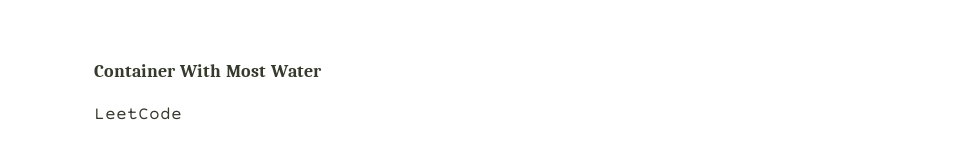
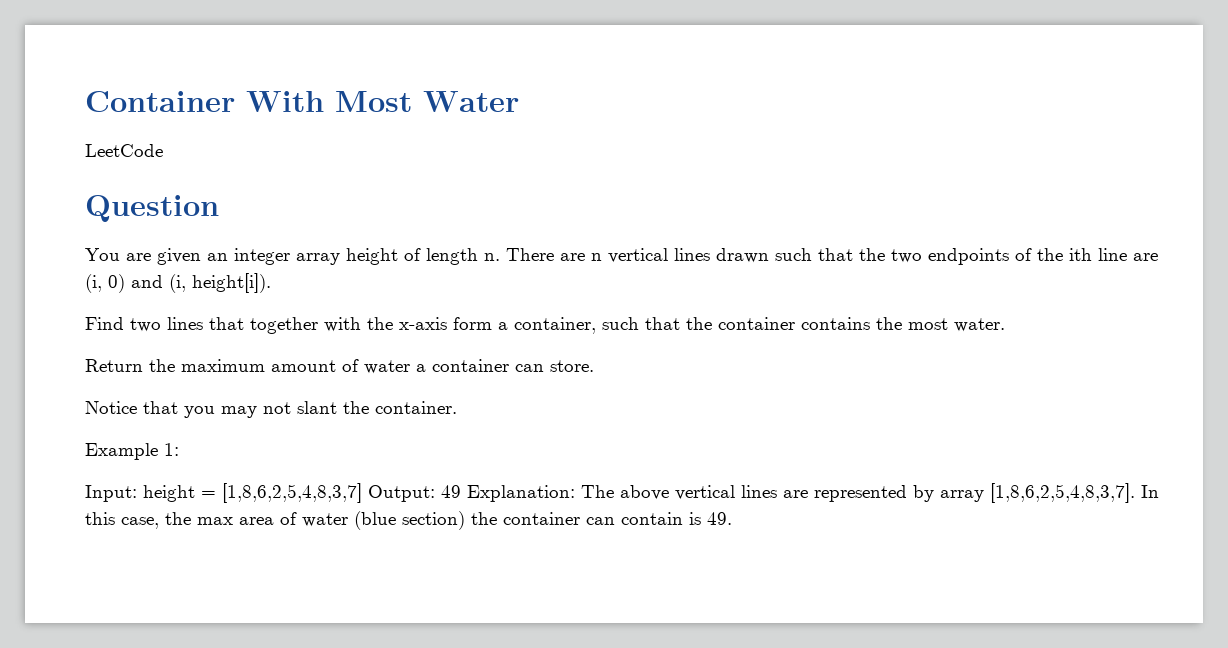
+ Question
+ You are given an integer array height of length n. There are n vertical lines drawn such that the two endpoints of the ith line are (i, 0) and (i, height[i]).
+ Find two lines that together with the x-axis form a container, such that the container contains the most water.
+ Return the maximum amount of water a container can store.
+ Notice that you may not slant the container.
+ Example 1:
+ Input: height = [1,8,6,2,5,4,8,3,7] Output: 49 Explanation: The above vertical lines are represented by array [1,8,6,2,5,4,8,3,7]. In this case, the max area of water (blue section) the container can contain is 49.

